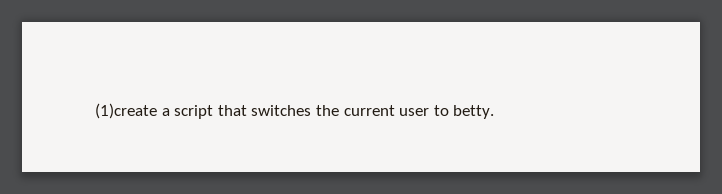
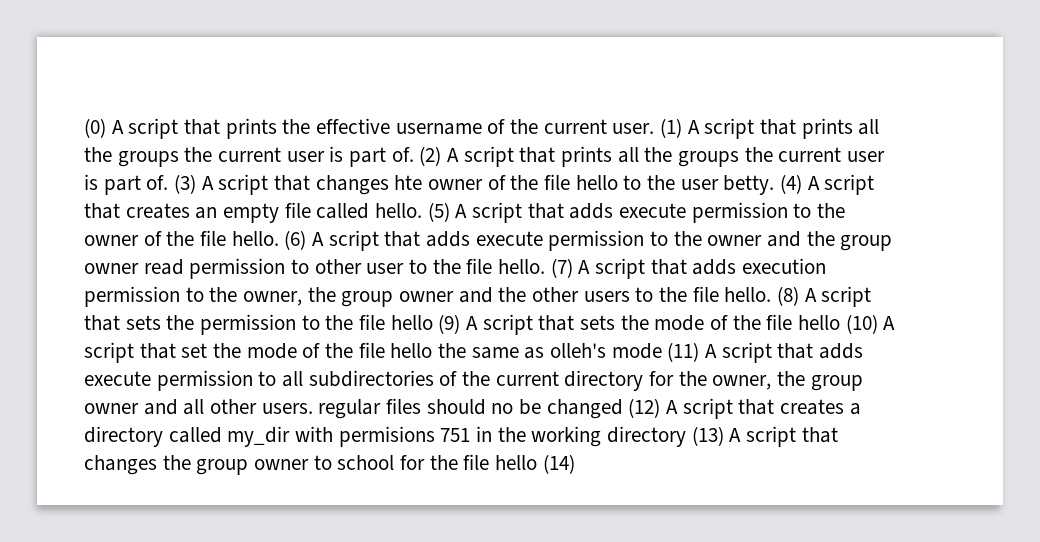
- (1)create a script that switches the current user to betty.
+ (0) A script that prints the effective username of the current user. (1) A script that prints all the groups the current user is part of. (2) A script that prints all the groups the current user is part of. (3) A script that changes hte owner of the file hello to the user betty. (4) A script that creates an empty file called hello. (5) A script that adds execute permission to the owner of the file hello. (6) A script that adds execute permission to the owner and the group owner read permission to other user to the file hello. (7) A script that adds execution permission to the owner, the group owner and the other users to the file hello. (8) A script that sets the permission to the file hello (9) A script that sets the mode of the file hello (10) A script that set the mode of the file hello the same as olleh's mode (11) A script that adds execute permission to all subdirectories of the current directory for the owner, the group owner and all other users. regular files should no be changed (12) A script that creates a directory called my_dir with permisions 751 in the working directory (13) A script that changes the group owner to school for the file hello (14)

